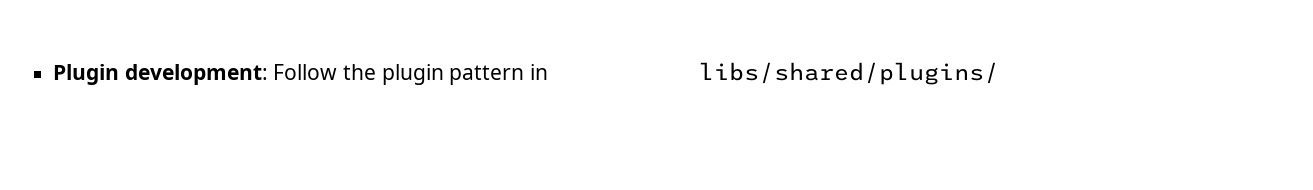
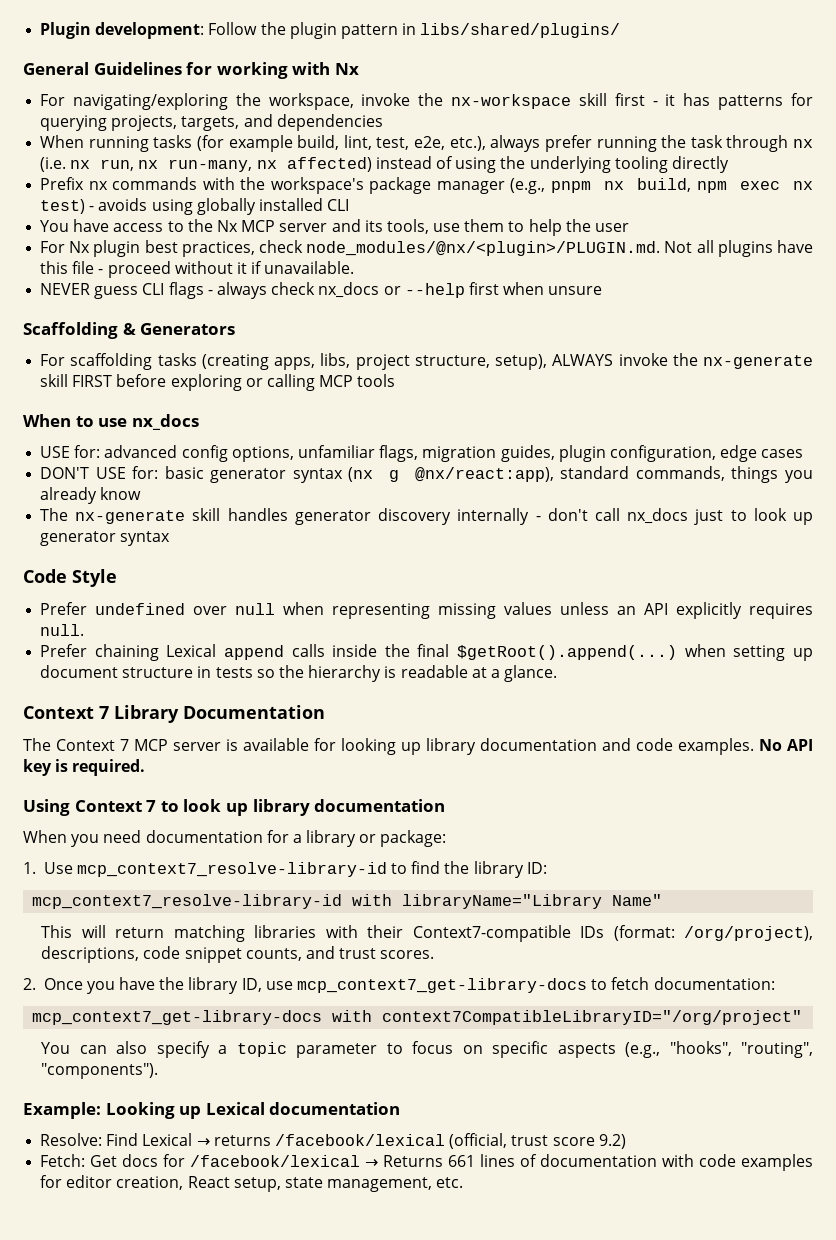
+ General Guidelines for working with Nx
+ For navigating/exploring the workspace, invoke the nx-workspace skill first - it has patterns for querying projects, targets, and dependencies
+ When running tasks (for example build, lint, test, e2e, etc.), always prefer running the task through nx (i.e. nx run, nx run-many, nx affected) instead of using the underlying tooling directly
+ Prefix nx commands with the workspace's package manager (e.g., pnpm nx build, npm exec nx test) - avoids using globally installed CLI
+ You have access to the Nx MCP server and its tools, use them to help the user
+ For Nx plugin best practices, check node_modules/@nx/<plugin>/PLUGIN.md. Not all plugins have this file - proceed without it if unavailable.
+ NEVER guess CLI flags - always check nx_docs or --help first when unsure
+ Scaffolding & Generators
+ For scaffolding tasks (creating apps, libs, project structure, setup), ALWAYS invoke the nx-generate skill FIRST before exploring or calling MCP tools
+ When to use nx_docs
+ USE for: advanced config options, unfamiliar flags, migration guides, plugin configuration, edge cases
+ DON'T USE for: basic generator syntax (nx g @nx/react:app), standard commands, things you already know
+ The nx-generate skill handles generator discovery internally - don't call nx_docs just to look up generator syntax
+ Code Style
+ Prefer undefined over null when representing missing values unless an API explicitly requires null.
+ Prefer chaining Lexical append calls inside the final $getRoot().append(...) when setting up document structure in tests so the hierarchy is readable at a glance.
+ Context 7 Library Documentation
+ The Context 7 MCP server is available for looking up library documentation and code examples. No API key is required.
+ Using Context 7 to look up library documentation
+ When you need documentation for a library or package:
+ 1. Use mcp_context7_resolve-library-id to find the library ID:
+ mcp_context7_resolve-library-id with libraryName="Library Name"
+ This will return matching libraries with their Context7-compatible IDs (format: /org/project), descriptions, code snippet counts, and trust scores.
+ 2. Once you have the library ID, use mcp_context7_get-library-docs to fetch documentation:
+ mcp_context7_get-library-docs with context7CompatibleLibraryID="/org/project"
+ You can also specify a topic parameter to focus on specific aspects (e.g., "hooks", "routing", "components").
+ Example: Looking up Lexical documentation
+ Resolve: Find Lexical → returns /facebook/lexical (official, trust score 9.2)
+ Fetch: Get docs for /facebook/lexical → Returns 661 lines of documentation with code examples for editor creation, React setup, state management, etc.

